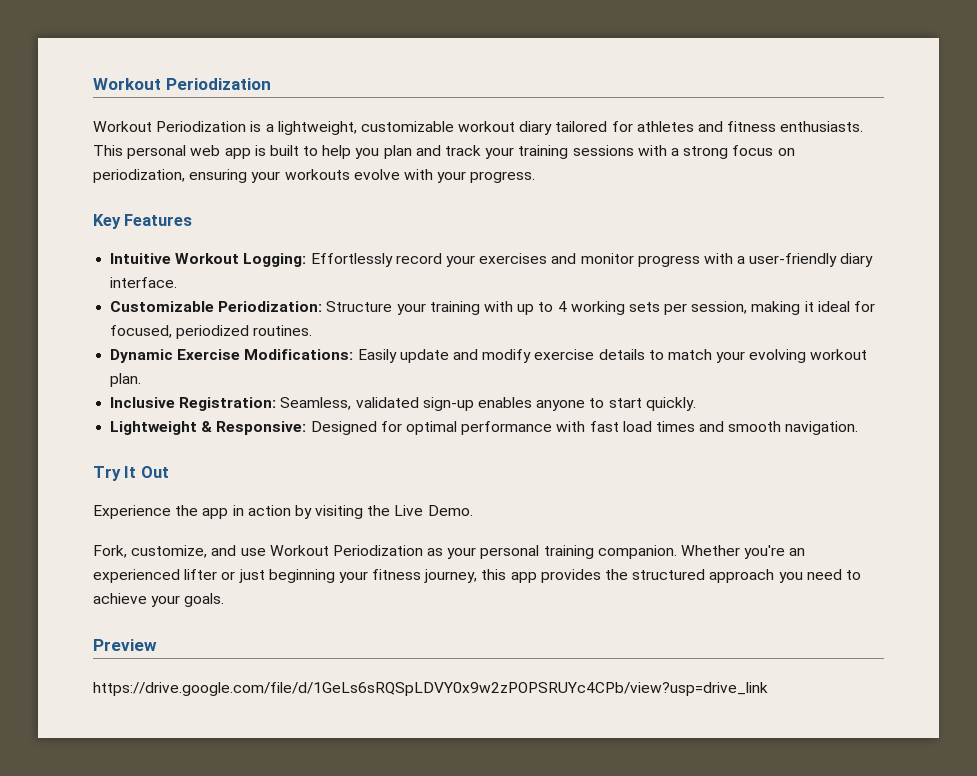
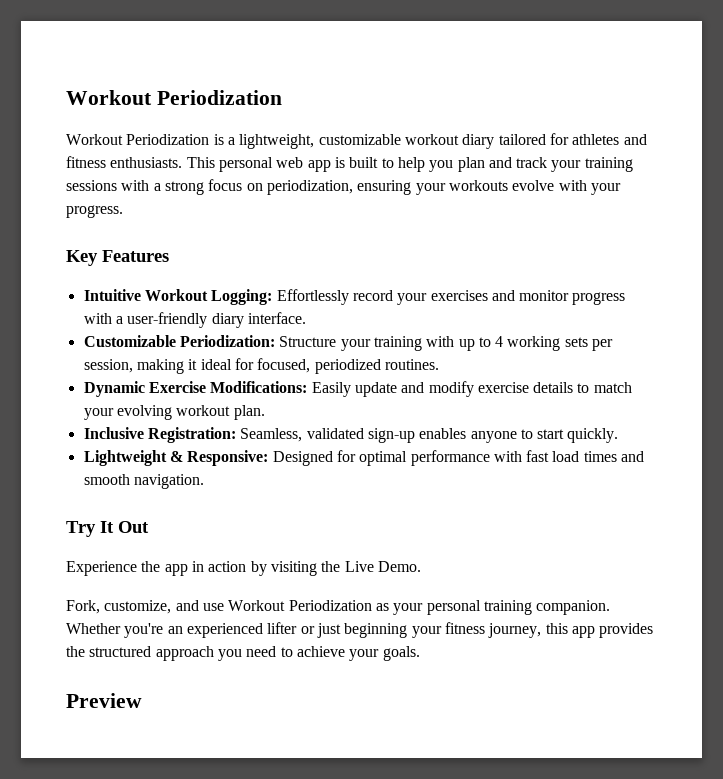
- https://drive.google.com/file/d/1GeLs6sRQSpLDVY0x9w2zPOPSRUYc4CPb/view?usp=drive_link

